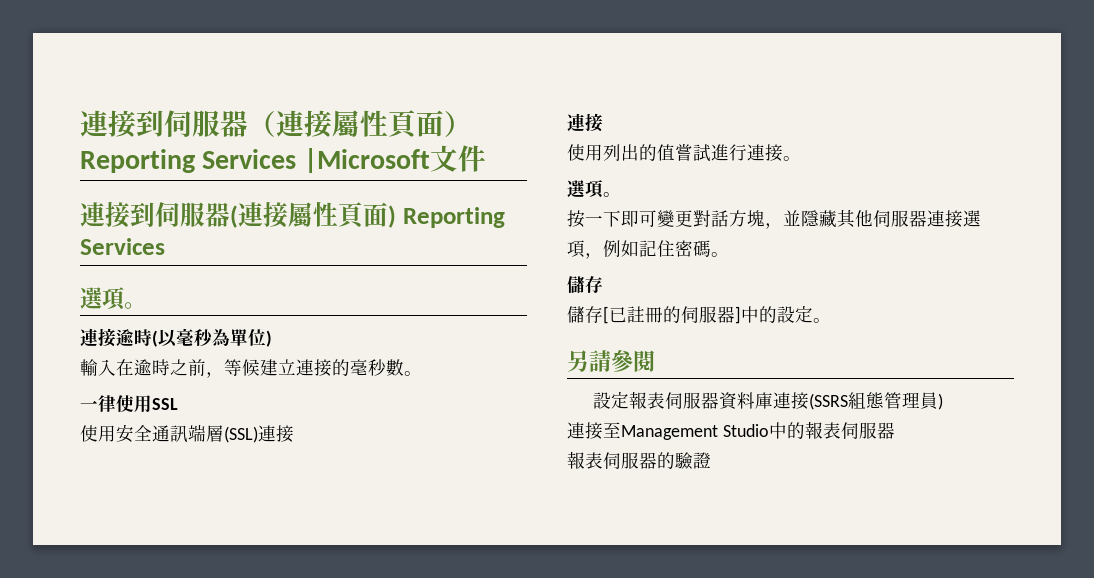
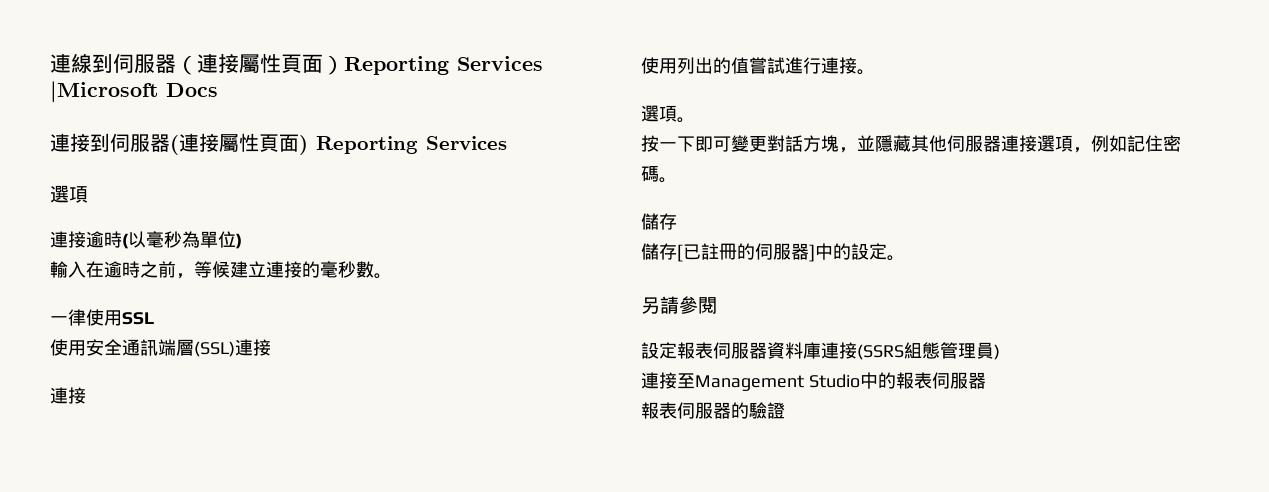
- 連接到伺服器（連接屬性頁面）Reporting Services |Microsoft文件
+ 連線到伺服器（連接屬性頁面）Reporting Services |Microsoft Docs
  連接到伺服器(連接屬性頁面) Reporting Services
- 選項。
+ 選項

